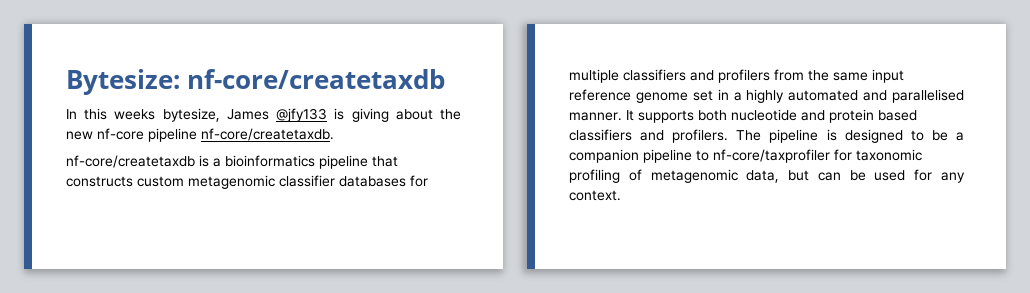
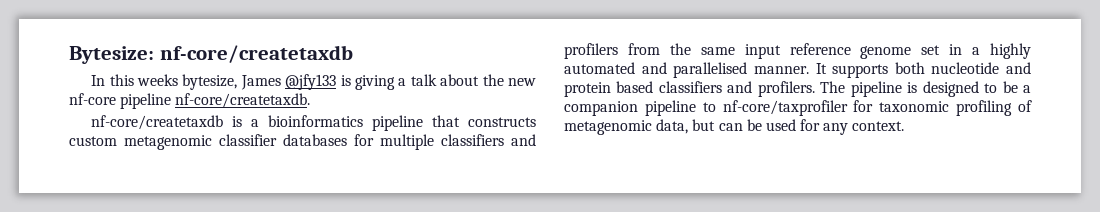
- In this weeks bytesize, James @jfy133 is giving about the new nf-core pipeline nf-core/createtaxdb.
+ In this weeks bytesize, James @jfy133 is giving a talk about the new nf-core pipeline nf-core/createtaxdb.

